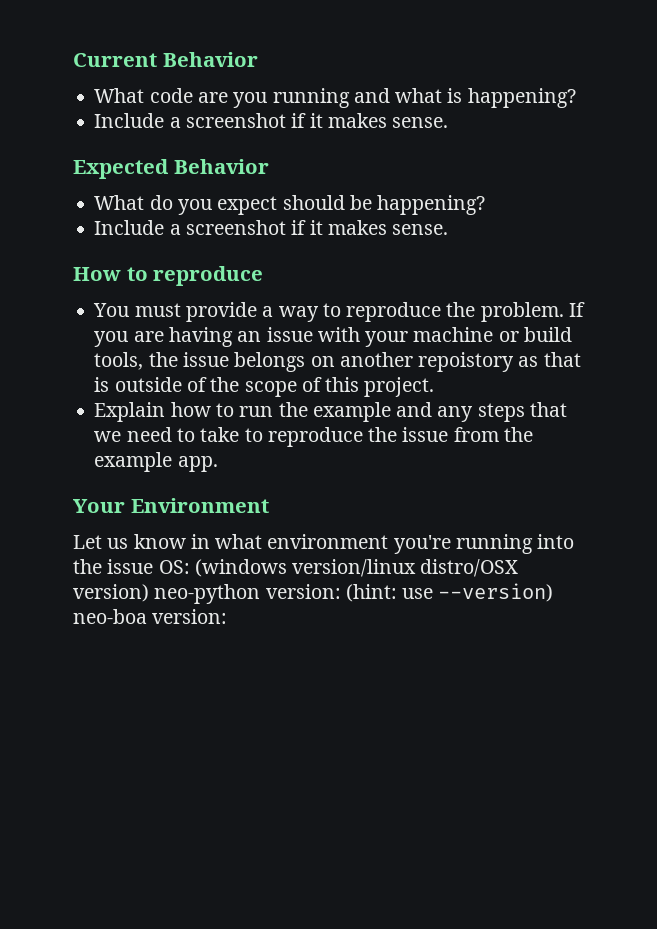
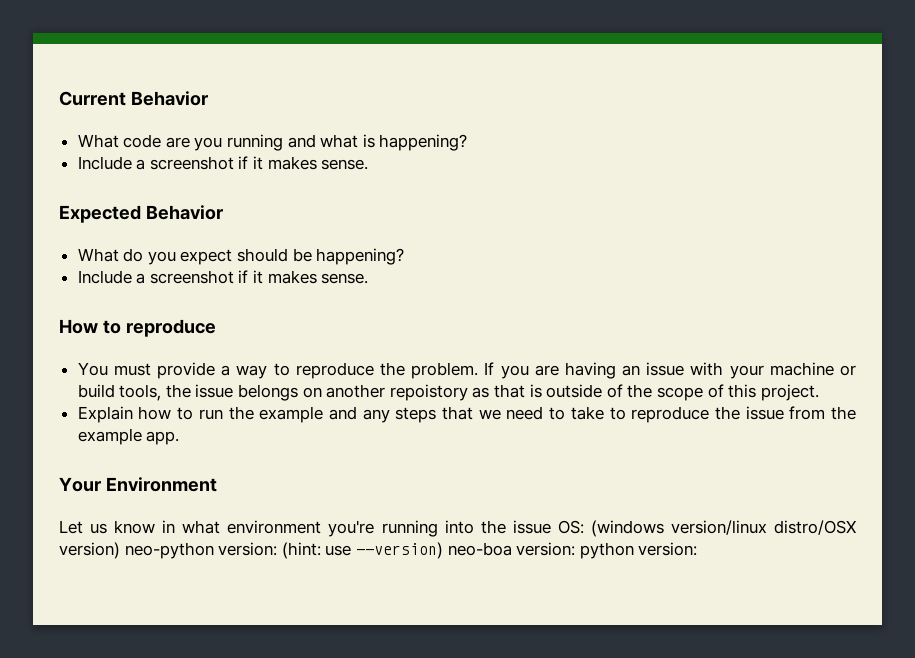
- Let us know in what environment you're running into the issue OS: (windows version/linux distro/OSX version) neo-python version: (hint: use --version) neo-boa version:
+ Let us know in what environment you're running into the issue OS: (windows version/linux distro/OSX version) neo-python version: (hint: use --version) neo-boa version: python version:

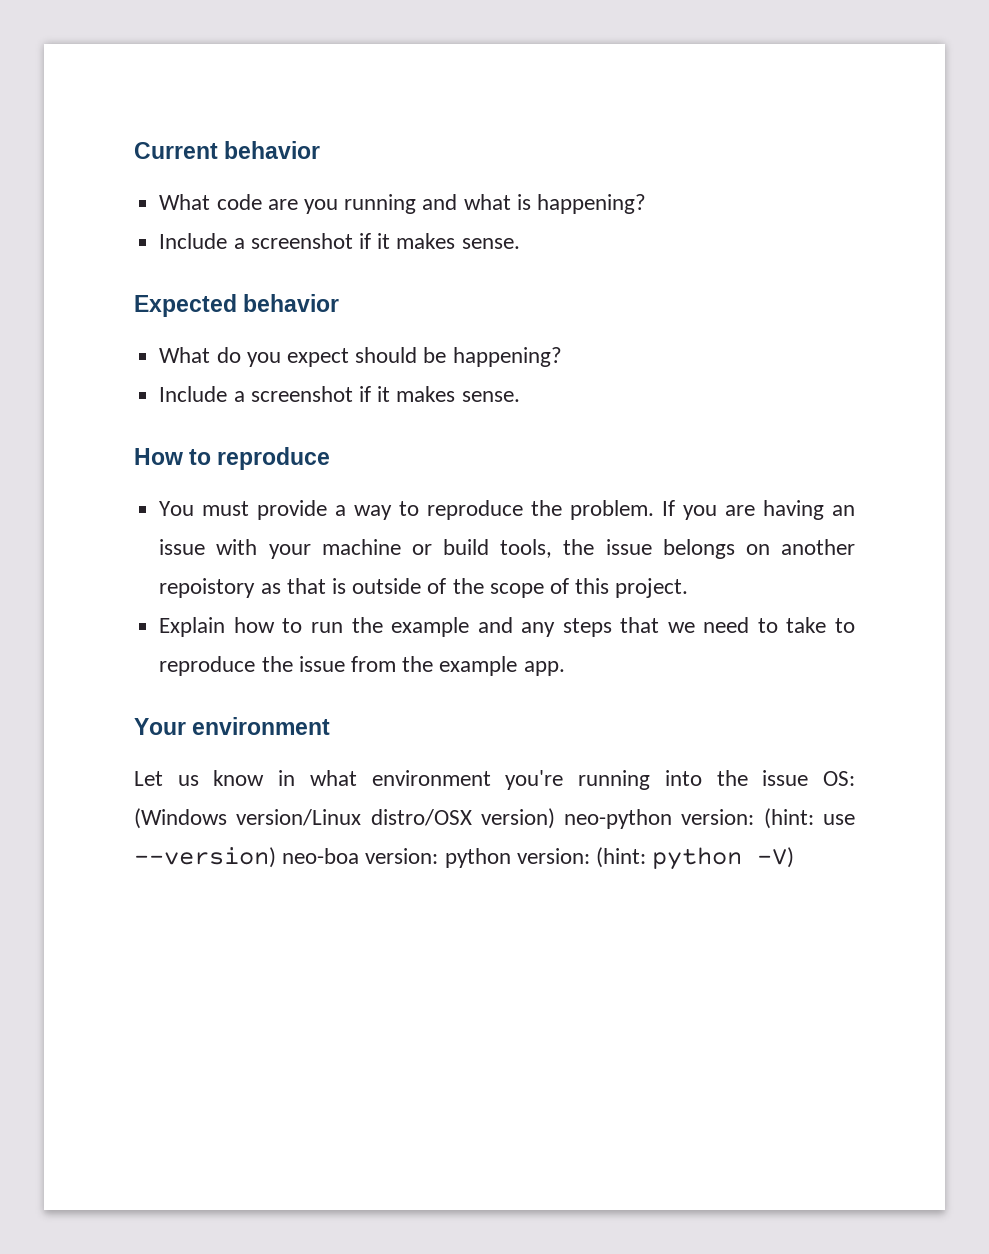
- Current Behavior
+ Current behavior
- Expected Behavior
+ Expected behavior
- Your Environment
+ Your environment
- Let us know in what environment you're running into the issue OS: (windows version/linux distro/OSX version) neo-python version: (hint: use --version) neo-boa version: python version:
+ Let us know in what environment you're running into the issue OS: (Windows version/Linux distro/OSX version) neo-python version: (hint: use --version) neo-boa version: python version: (hint: python -V)

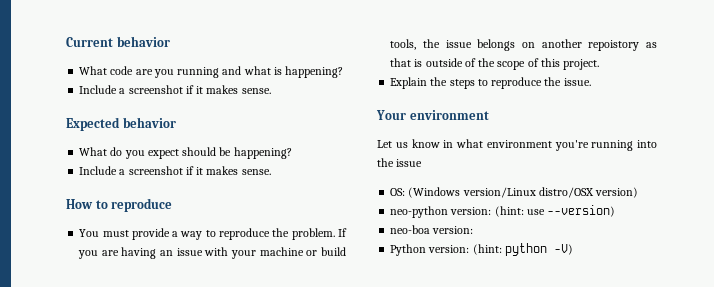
- Explain how to run the example and any steps that we need to take to reproduce the issue from the example app.
+ Explain the steps to reproduce the issue.
- Let us know in what environment you're running into the issue OS: (Windows version/Linux distro/OSX version) neo-python version: (hint: use --version) neo-boa version: python version: (hint: python -V)
+ Let us know in what environment you're running into the issue
+ OS: (Windows version/Linux distro/OSX version)
+ neo-python version: (hint: use --version)
+ neo-boa version:
+ Python version: (hint: python -V)

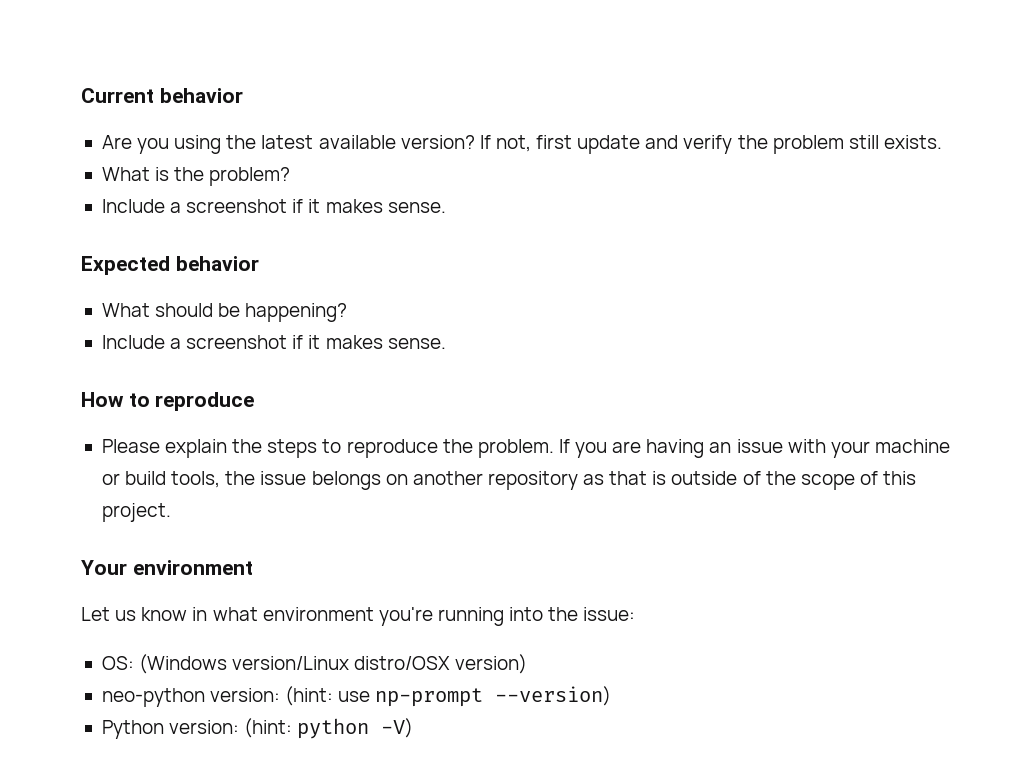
- What code are you running and what is happening?
+ Are you using the latest available version? If not, first update and verify the problem still exists.
+ What is the problem?
- What do you expect should be happening?
+ What should be happening?
- You must provide a way to reproduce the problem.
+ Please explain the steps to reproduce the problem.
- If you are having an issue with your machine or build tools, the issue belongs on another repoistory as that is outside of the scope of this project.
+ If you are having an issue with your machine or build tools, the issue belongs on another repository as that is outside of the scope of this project.
- Explain the steps to reproduce the issue.
- Let us know in what environment you're running into the issue
+ Let us know in what environment you're running into the issue:
- neo-python version: (hint: use --version)
+ neo-python version: (hint: use np-prompt --version)
- neo-boa version:

